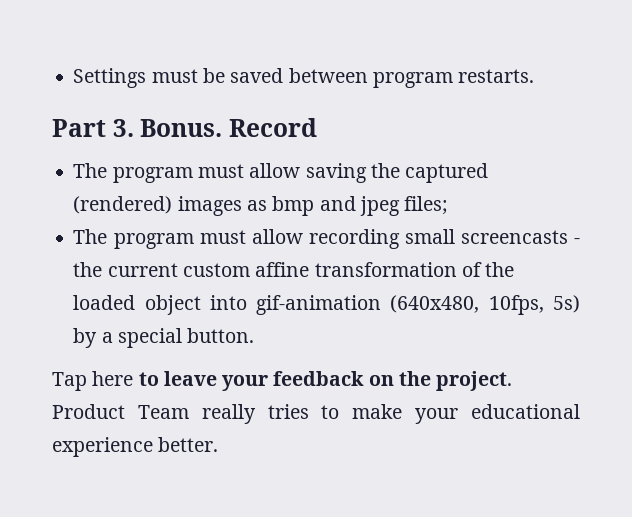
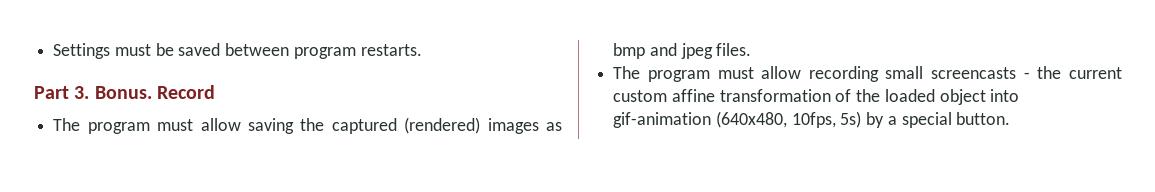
- The program must allow saving the captured (rendered) images as bmp and jpeg files;
+ The program must allow saving the captured (rendered) images as bmp and jpeg files.
- Tap here to leave your feedback on the project. Product Team really tries to make your educational experience better.

